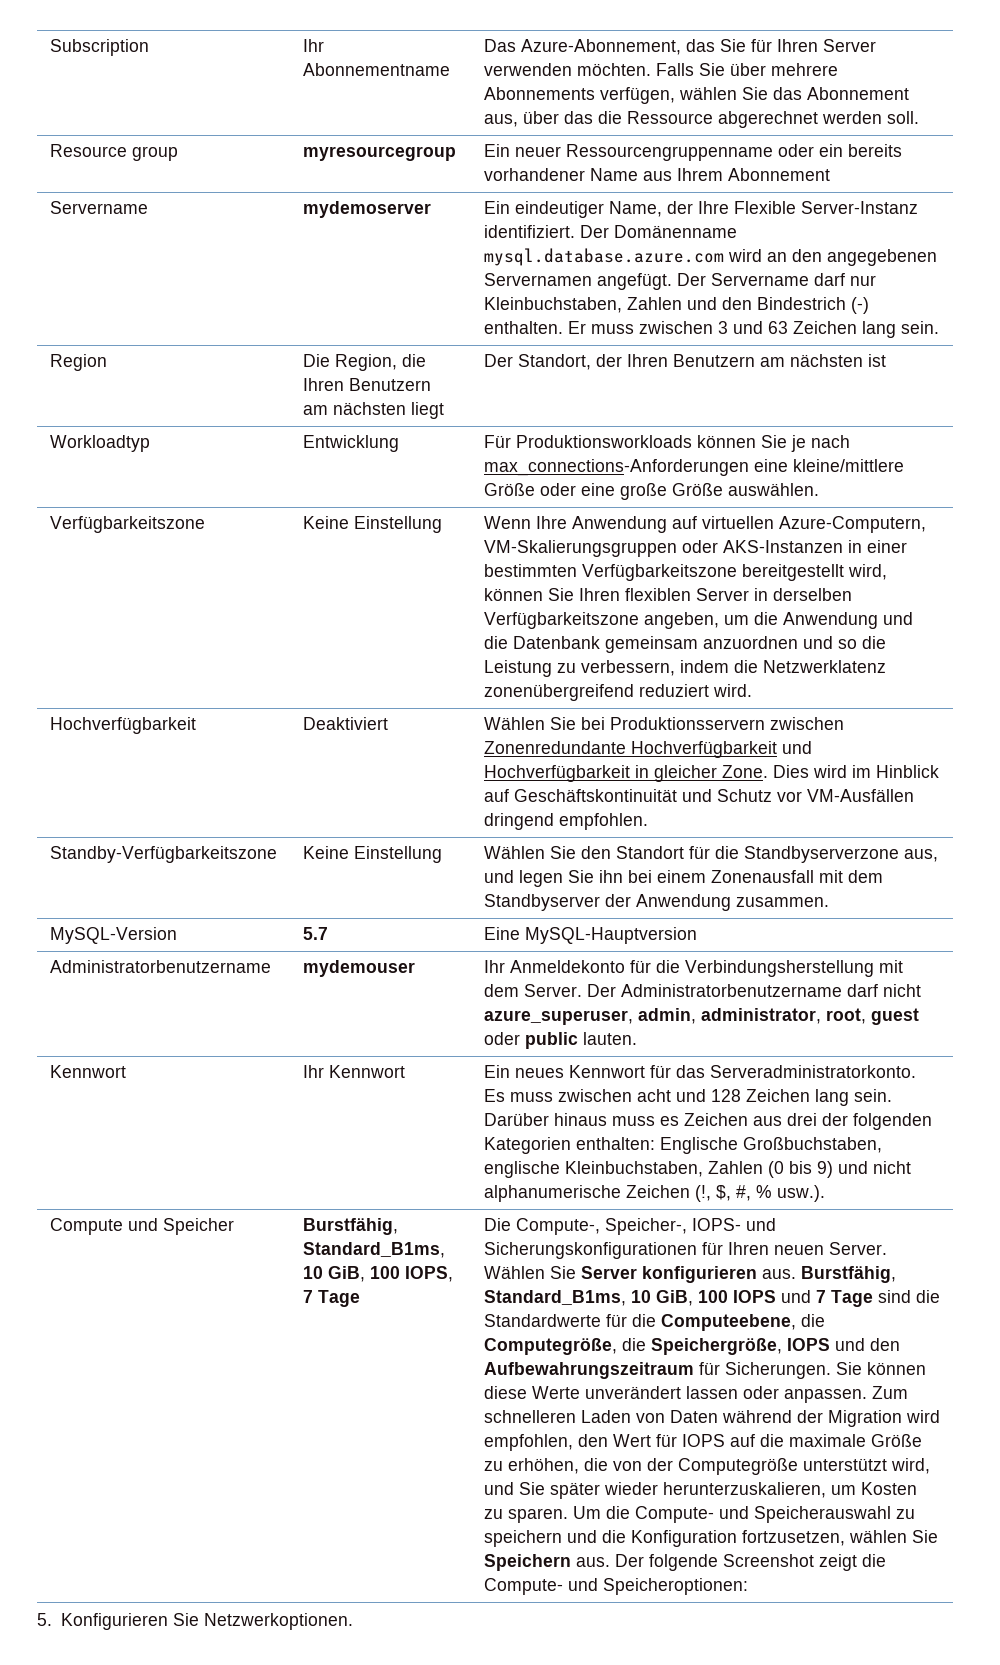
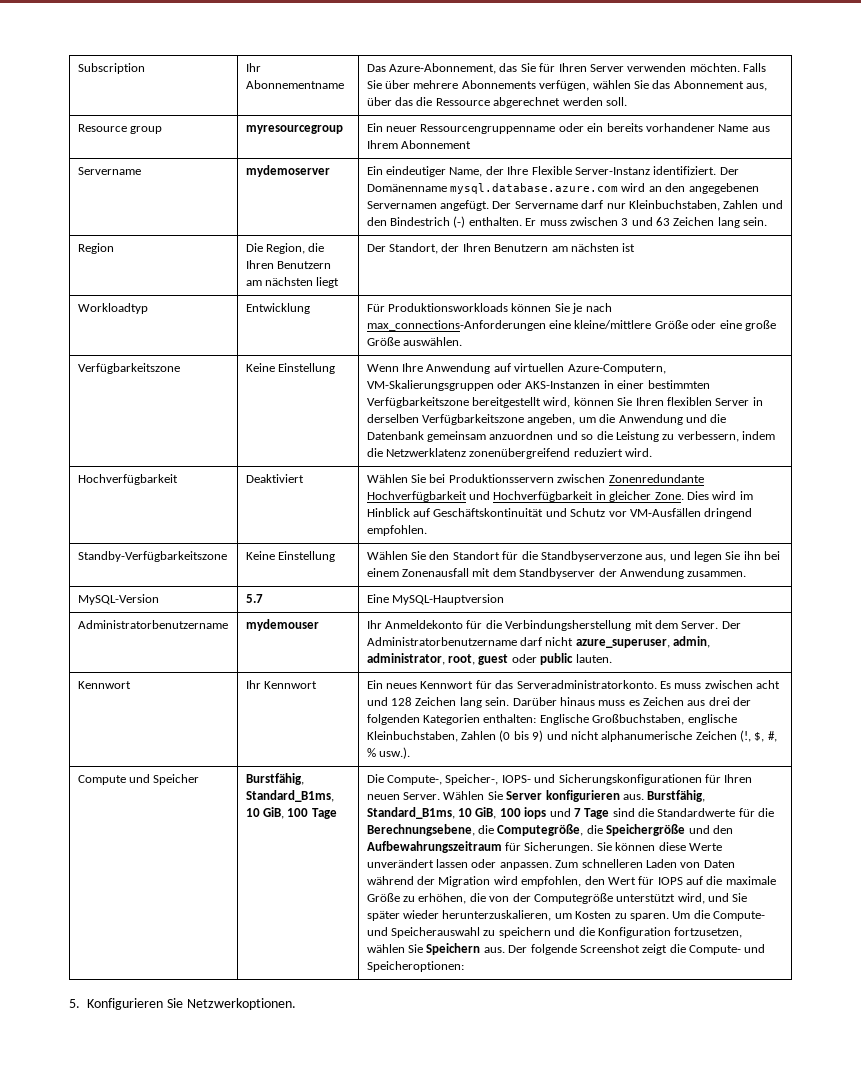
- Burstfähig, Standard_B1ms, 10 GiB, 100 IOPS, 7 Tage
+ Burstfähig, Standard_B1ms, 10 GiB, 100 Tage
- Burstfähig, Standard_B1ms, 10 GiB, 100 IOPS und 7 Tage sind die Standardwerte für die Computeebene, die Computegröße, die Speichergröße, IOPS und den Aufbewahrungszeitraum für Sicherungen.
+ Burstfähig, Standard_B1ms, 10 GiB, 100 iops und 7 Tage sind die Standardwerte für die Berechnungsebene, die Computegröße, die Speichergröße und den Aufbewahrungszeitraum für Sicherungen.

